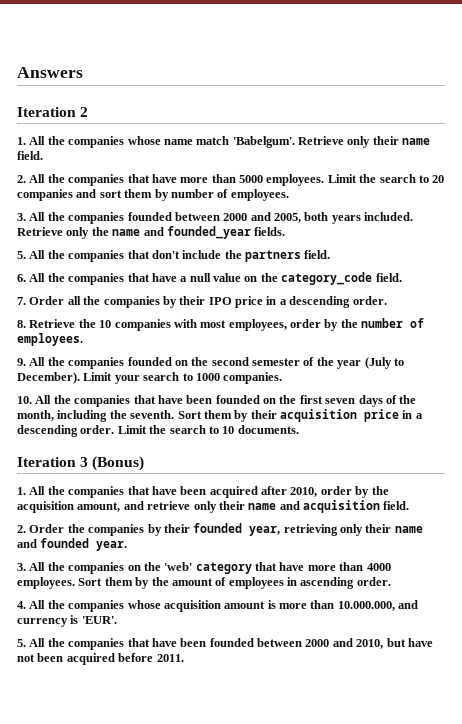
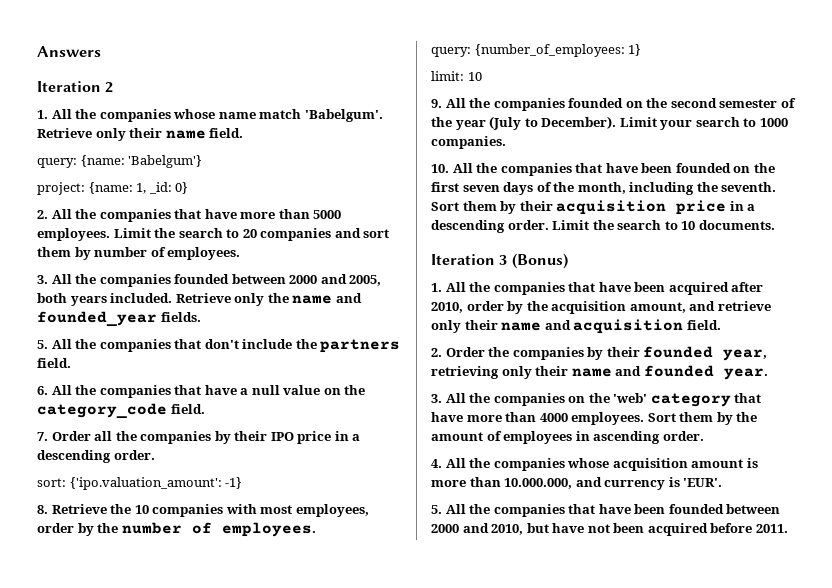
+ query: {name: 'Babelgum'}
+ project: {name: 1, _id: 0}
+ sort: {'ipo.valuation_amount': -1}
+ query: {number_of_employees: 1}
+ limit: 10

